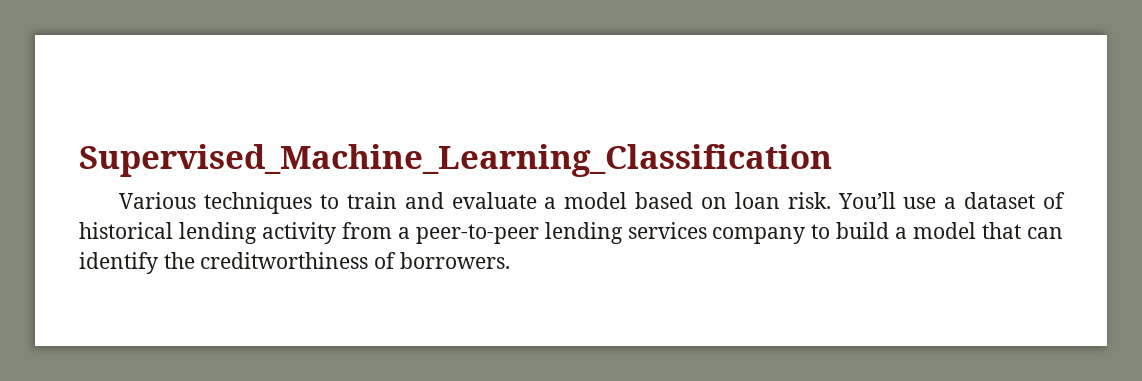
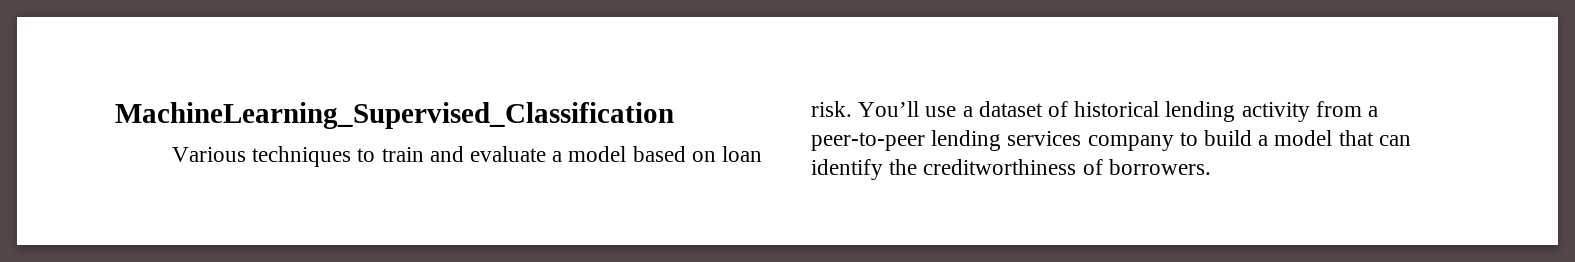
- Supervised_Machine_Learning_Classification
+ MachineLearning_Supervised_Classification

